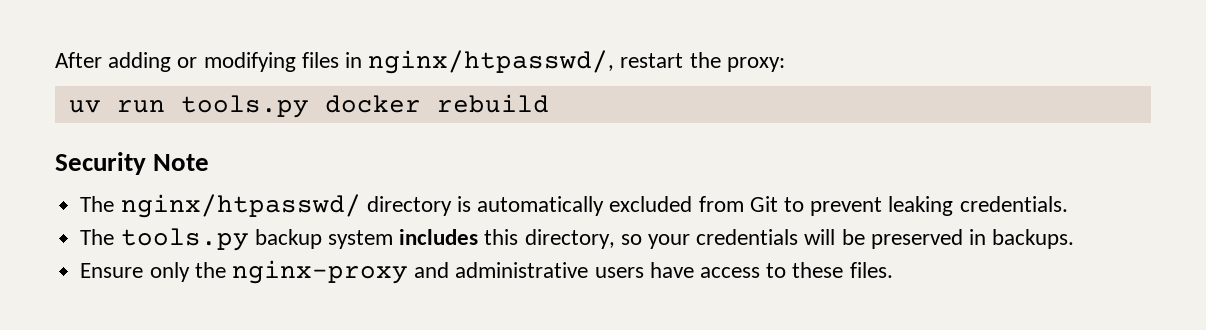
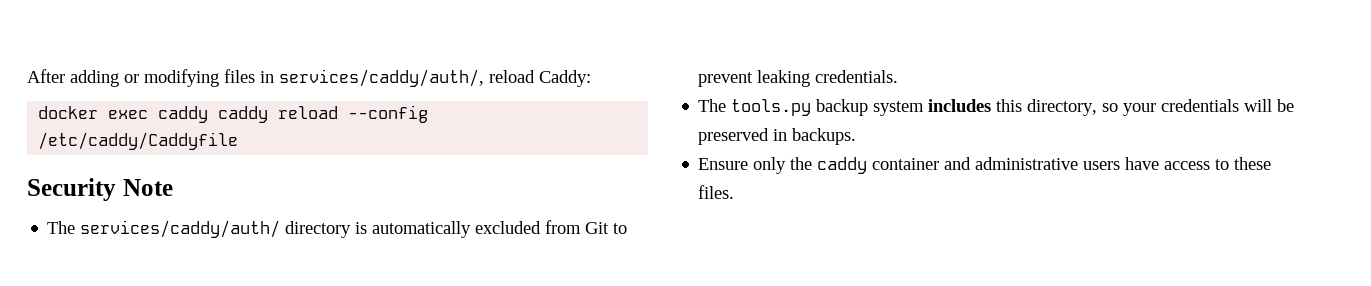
- After adding or modifying files in nginx/htpasswd/, restart the proxy:
- uv run tools.py docker rebuild
+ After adding or modifying files in services/caddy/auth/, reload Caddy:
+ docker exec caddy caddy reload --config /etc/caddy/Caddyfile
- The nginx/htpasswd/ directory is automatically excluded from Git to prevent leaking credentials.
+ The services/caddy/auth/ directory is automatically excluded from Git to prevent leaking credentials.
- Ensure only the nginx-proxy and administrative users have access to these files.
+ Ensure only the caddy container and administrative users have access to these files.

